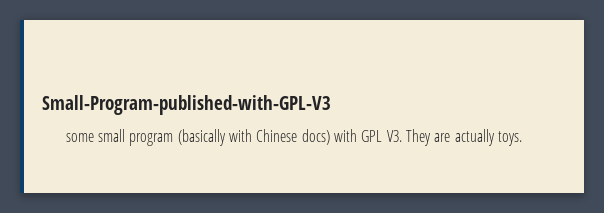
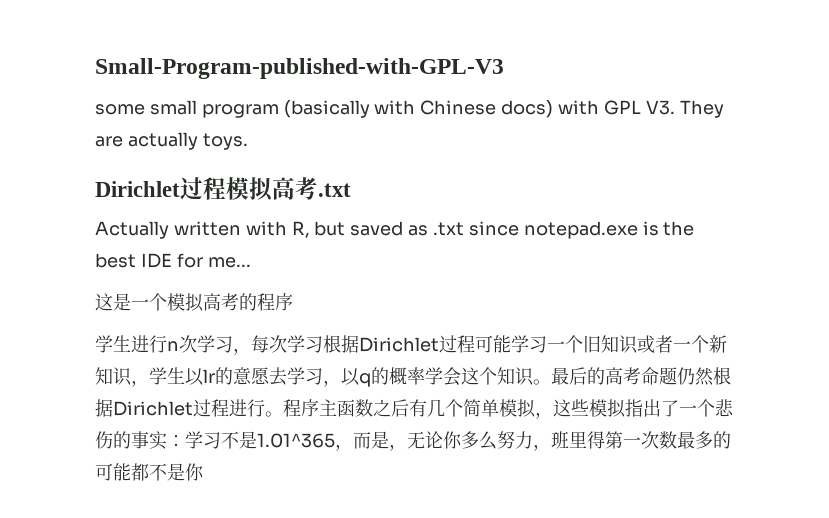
+ Dirichlet过程模拟高考.txt
+ Actually written with R, but saved as .txt since notepad.exe is the best IDE for me...
+ 这是一个模拟高考的程序
+ 学生进行n次学习，每次学习根据Dirichlet过程可能学习一个旧知识或者一个新知识，学生以lr的意愿去学习，以q的概率学会这个知识。最后的高考命题仍然根据Dirichlet过程进行。程序主函数之后有几个简单模拟，这些模拟指出了一个悲伤的事实：学习不是1.01^365，而是，无论你多么努力，班里得第一次数最多的可能都不是你

